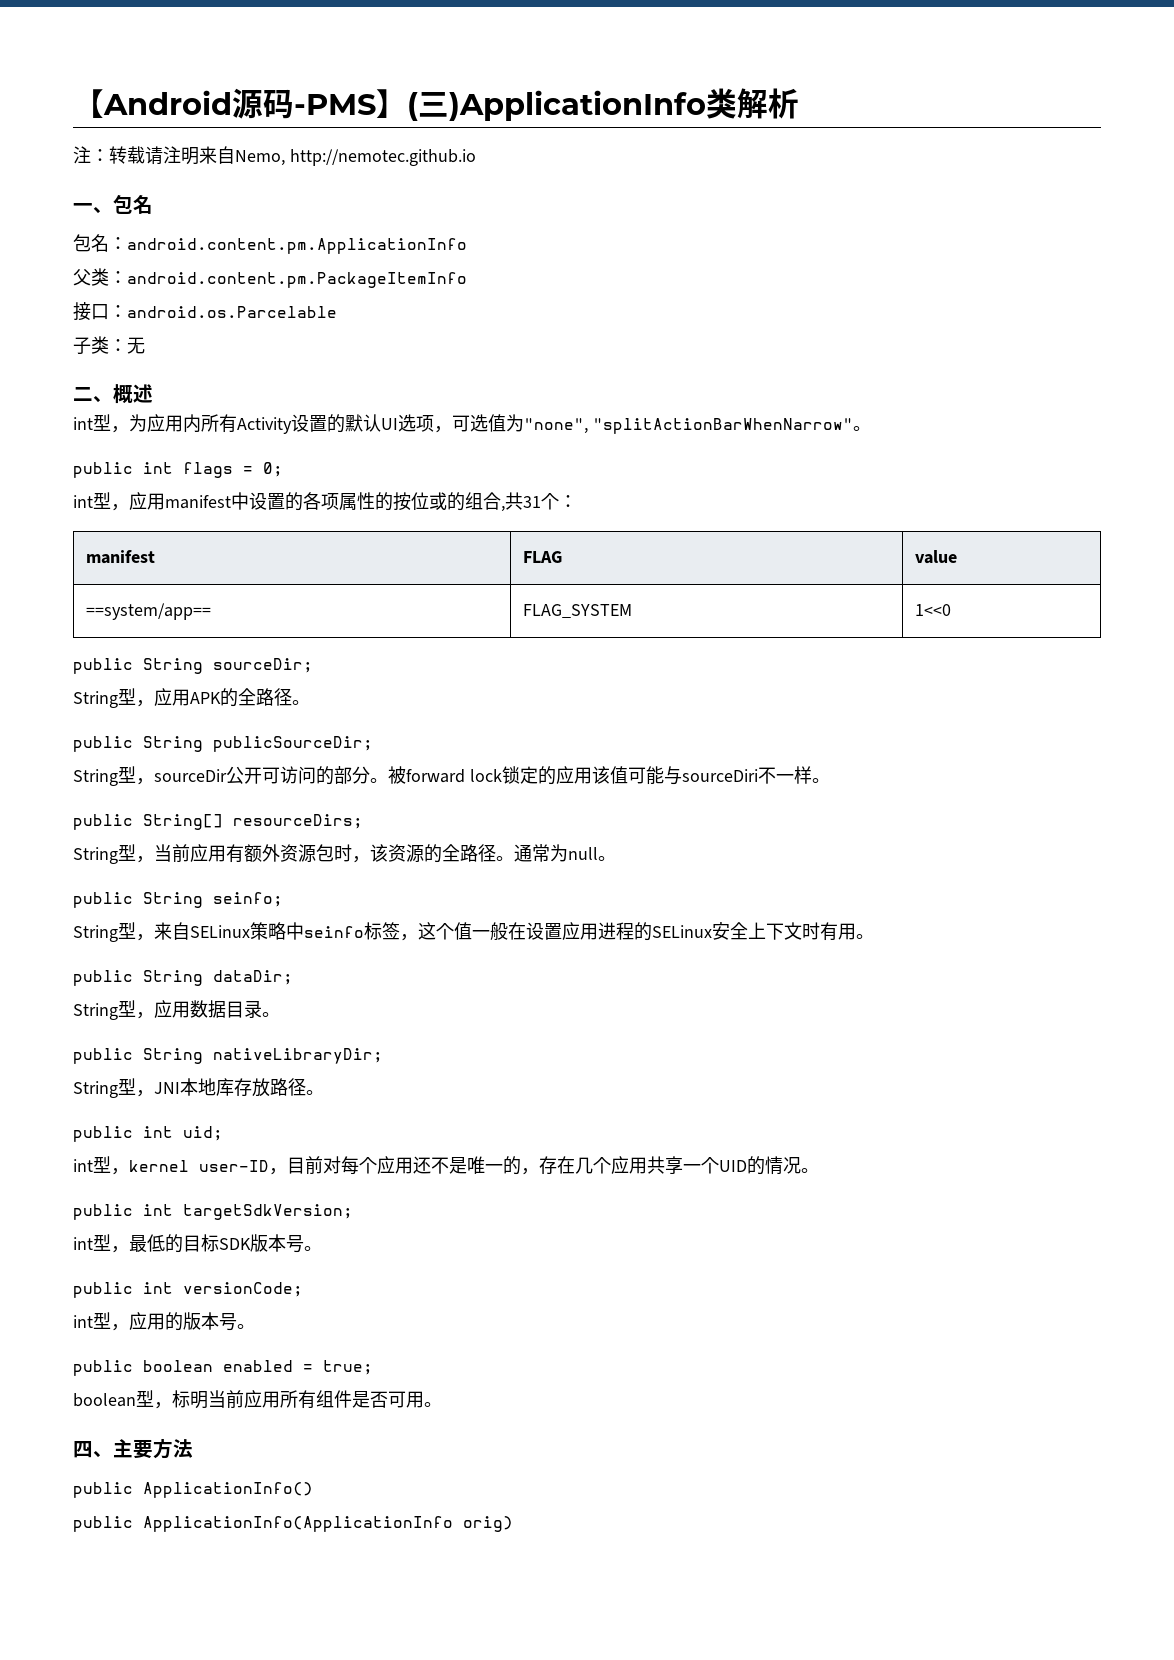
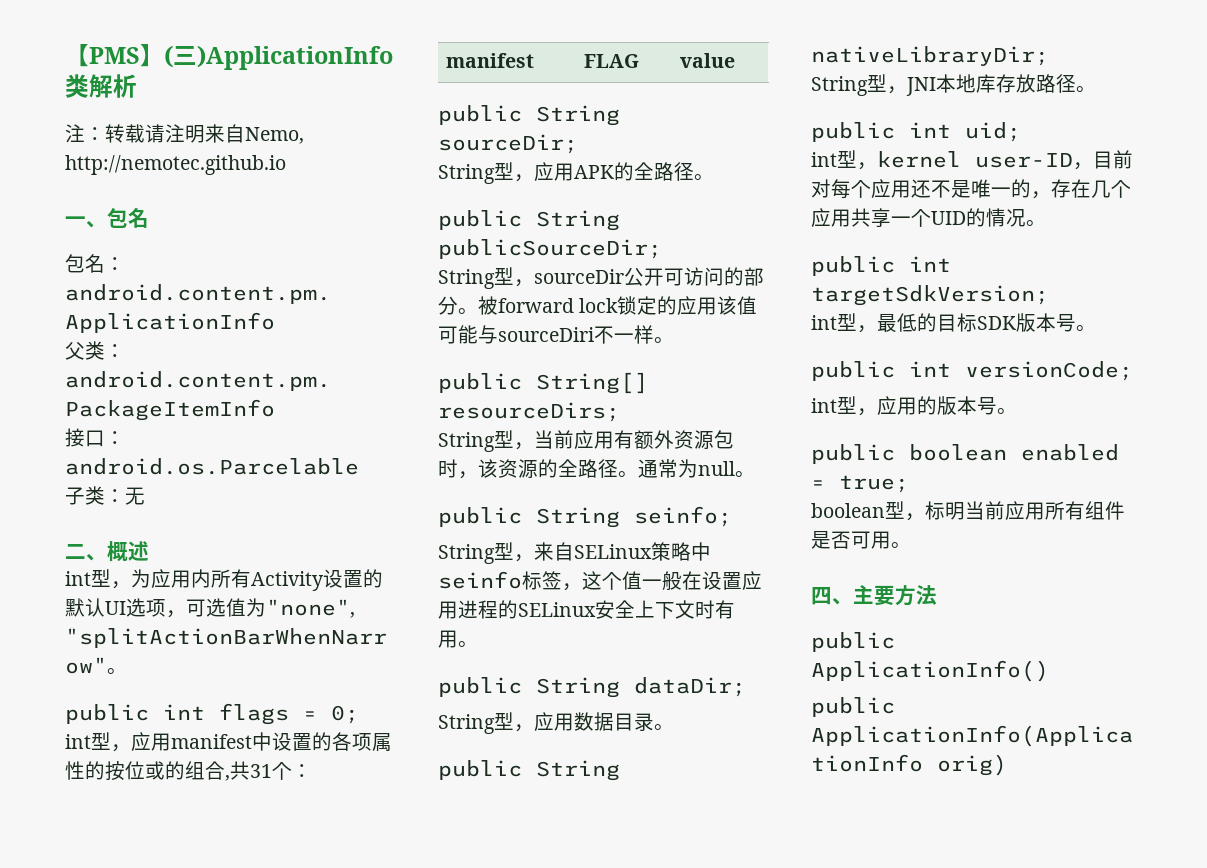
- 【Android源码-PMS】(三)ApplicationInfo类解析
+ 【PMS】(三)ApplicationInfo类解析
- ==system/app== | FLAG_SYSTEM | 1<<0

